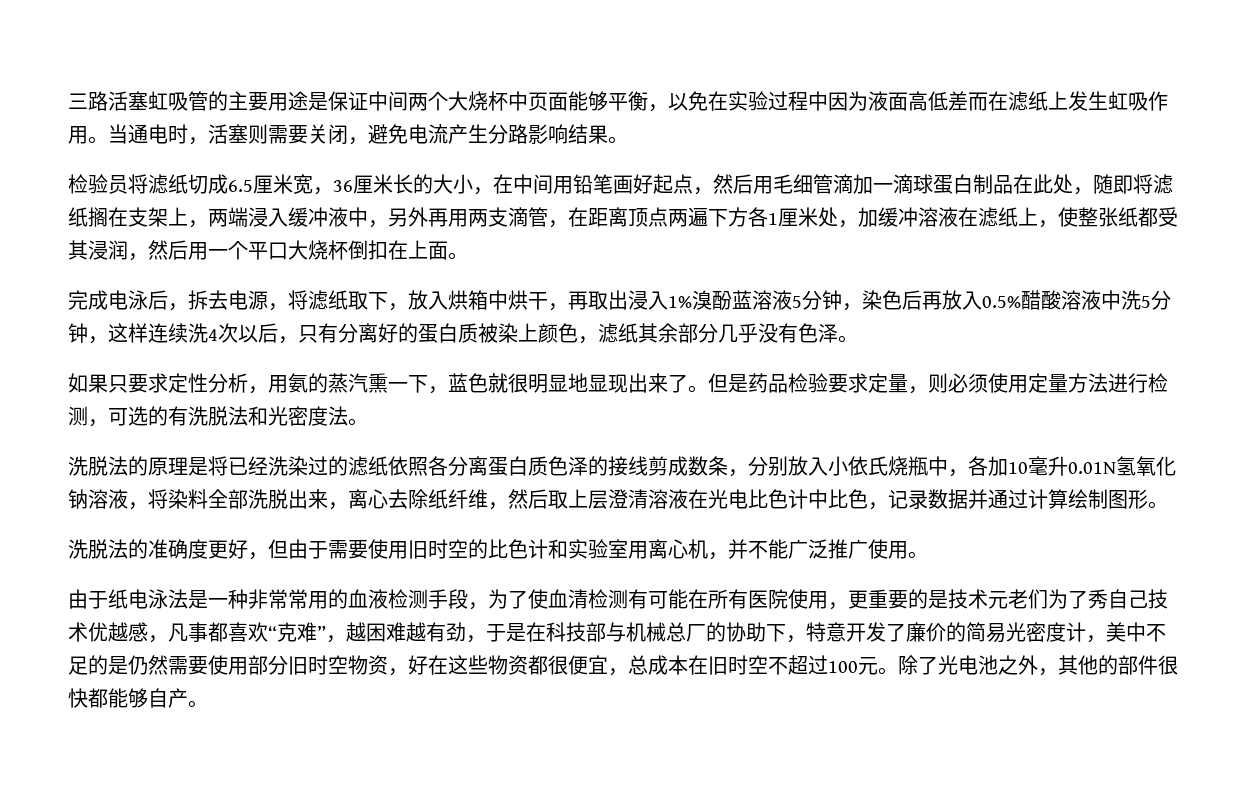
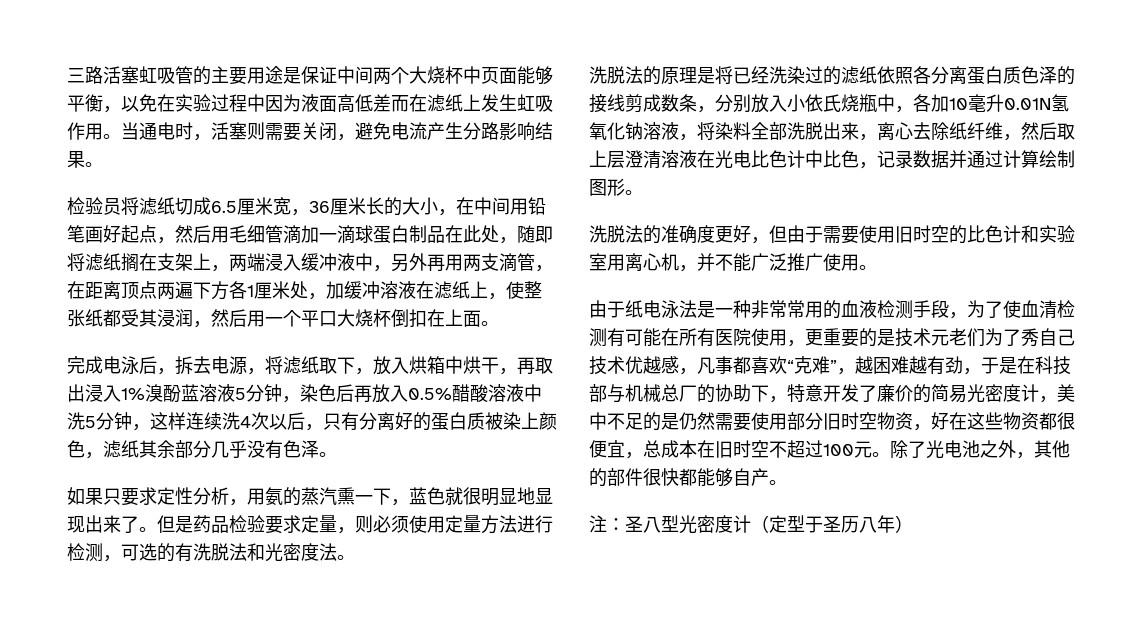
+ 注：圣八型光密度计（定型于圣历八年）

